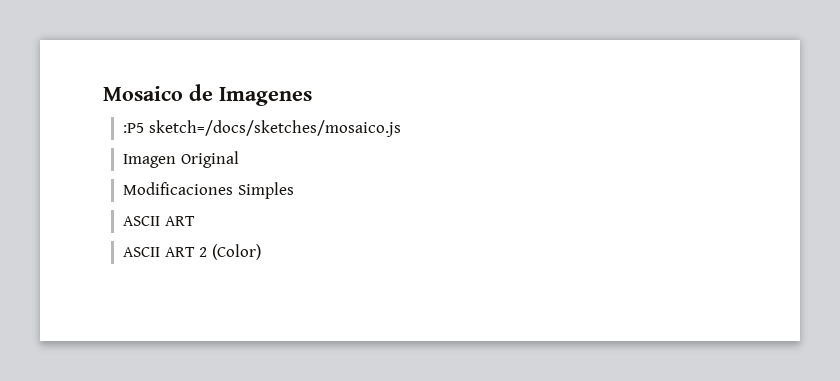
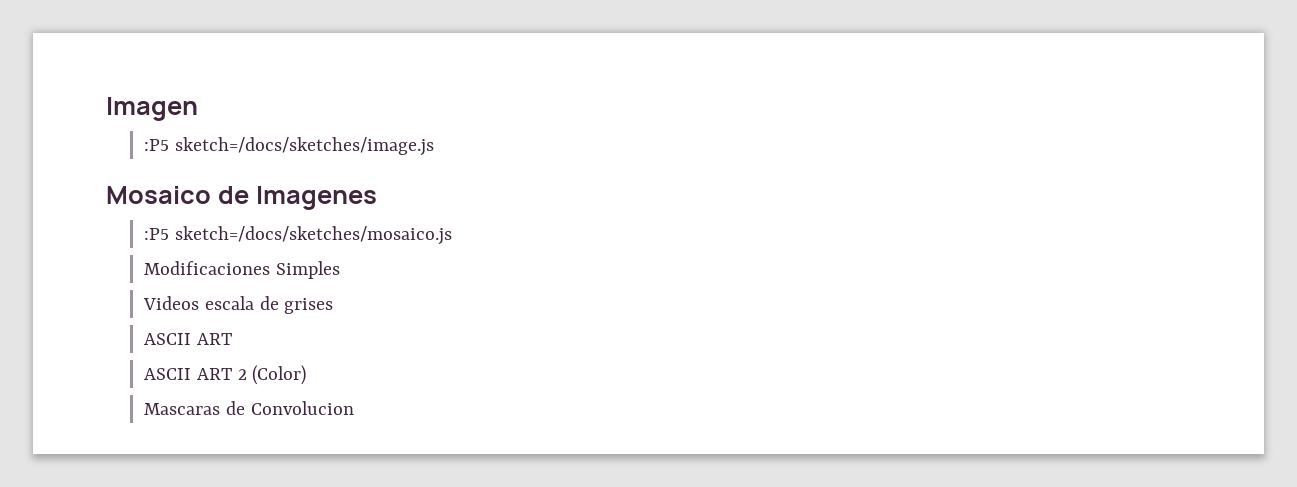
+ Imagen
+ :P5 sketch=/docs/sketches/image.js
- Imagen Original
+ Videos escala de grises
+ Mascaras de Convolucion

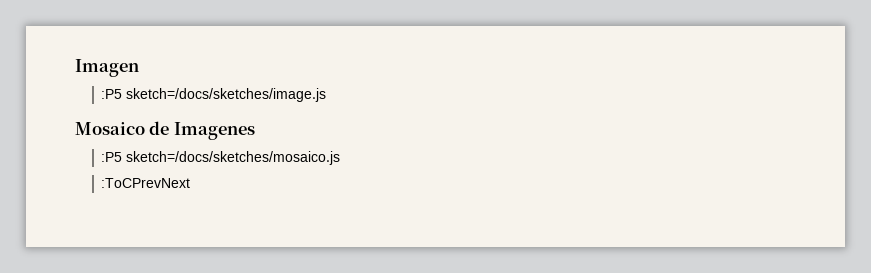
- Modificaciones Simples
- Videos escala de grises
- ASCII ART
- ASCII ART 2 (Color)
- Mascaras de Convolucion
+ :ToCPrevNext

